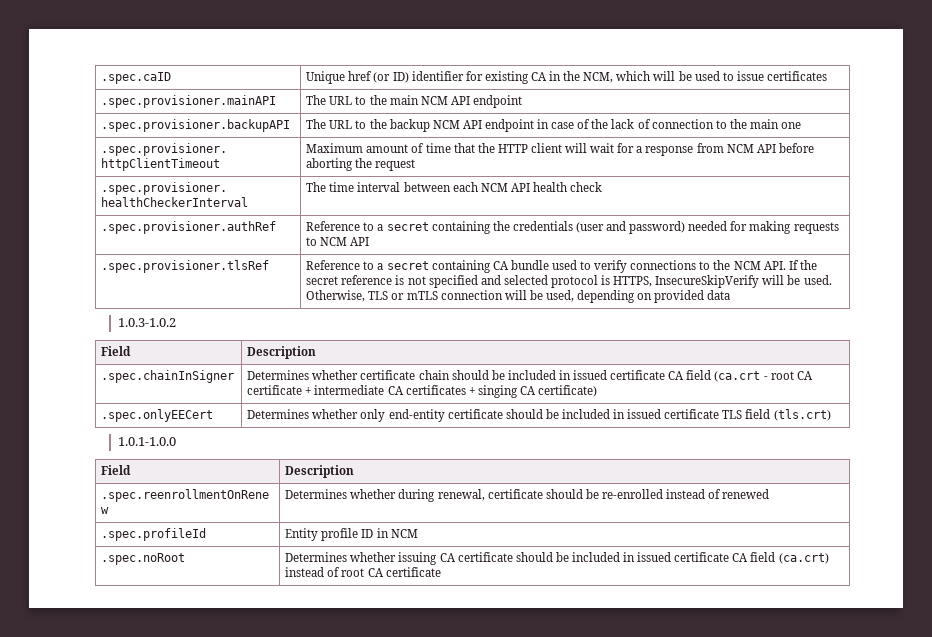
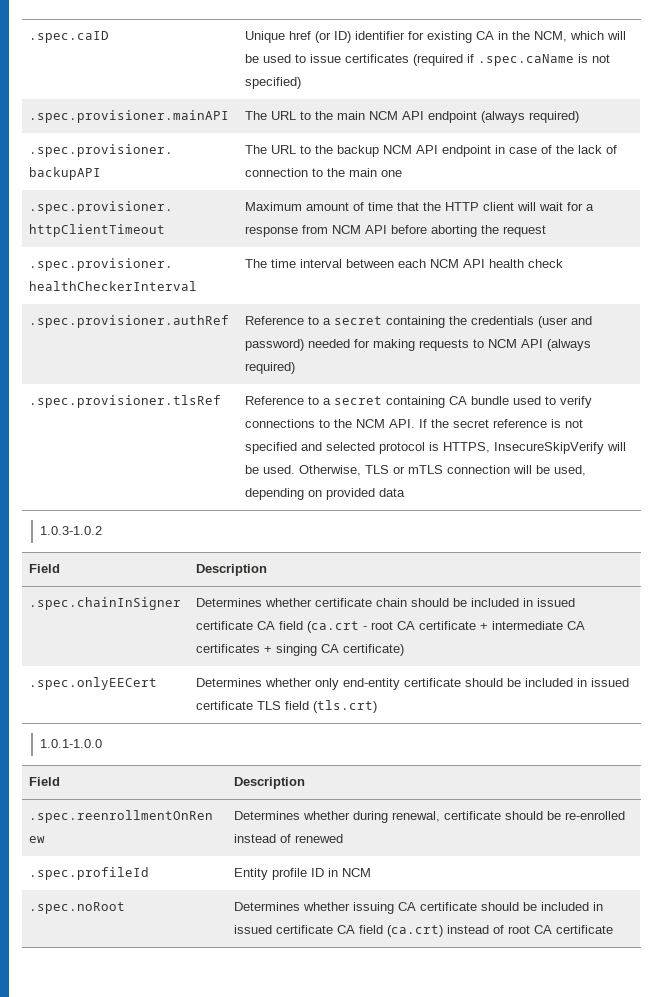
- .spec.caID | Unique href (or ID) identifier for existing CA in the NCM, which will be used to issue certificates
+ .spec.caID | Unique href (or ID) identifier for existing CA in the NCM, which will be used to issue certificates (required if .spec.caName is not specified)
- .spec.provisioner.mainAPI | The URL to the main NCM API endpoint
+ .spec.provisioner.mainAPI | The URL to the main NCM API endpoint (always required)
- .spec.provisioner.authRef | Reference to a secret containing the credentials (user and password) needed for making requests to NCM API
+ .spec.provisioner.authRef | Reference to a secret containing the credentials (user and password) needed for making requests to NCM API (always required)

